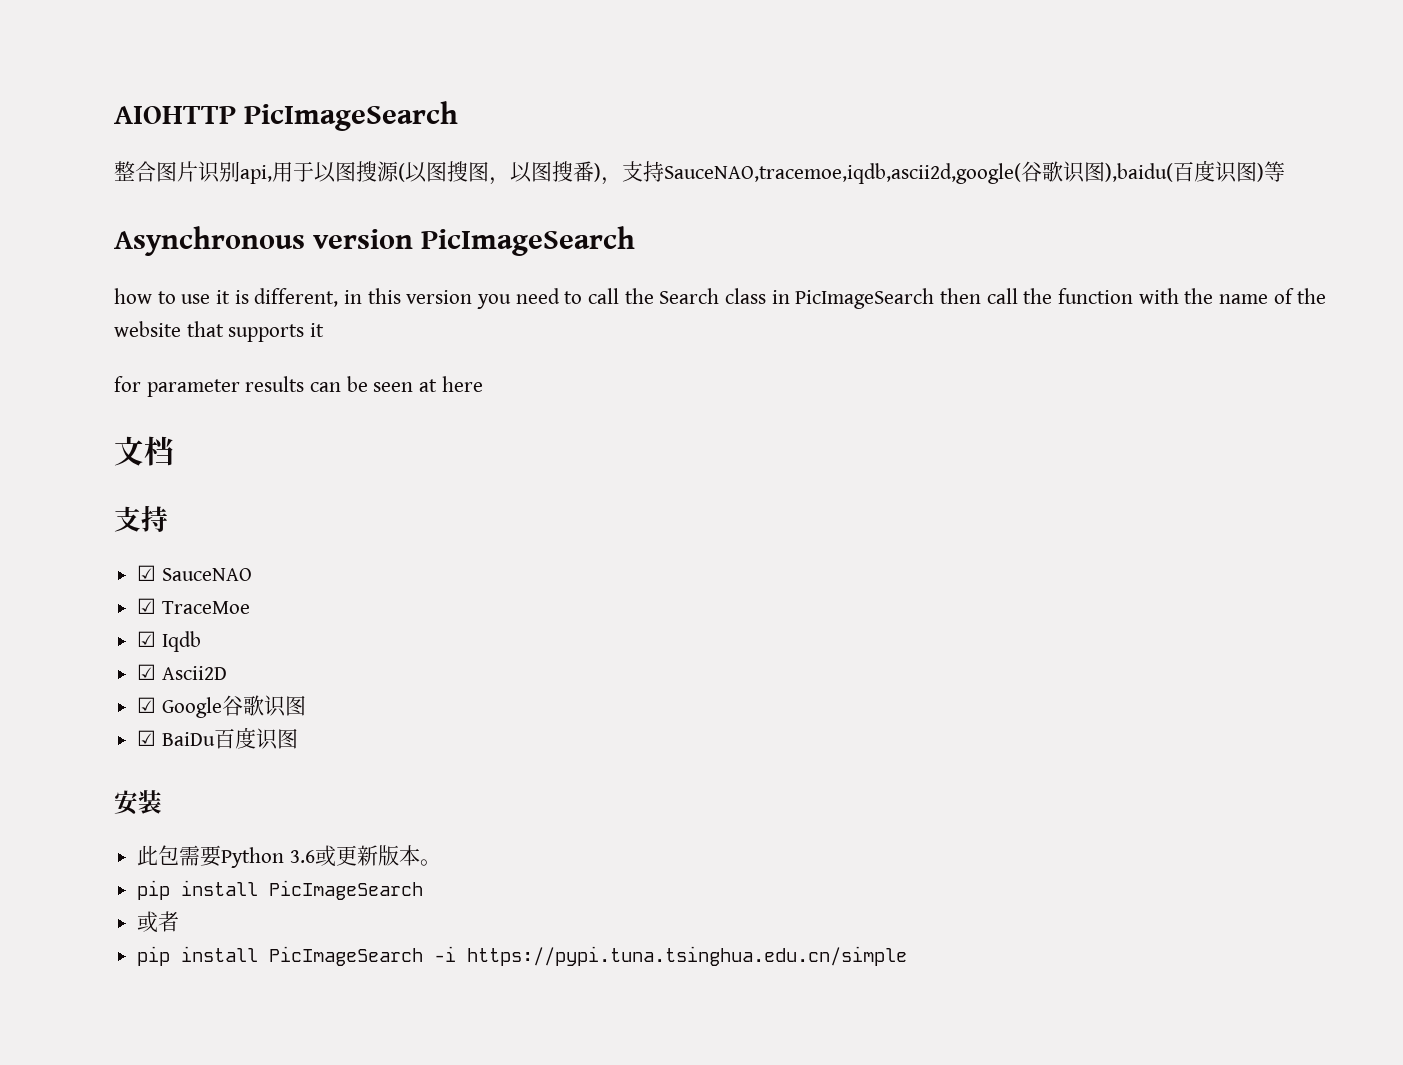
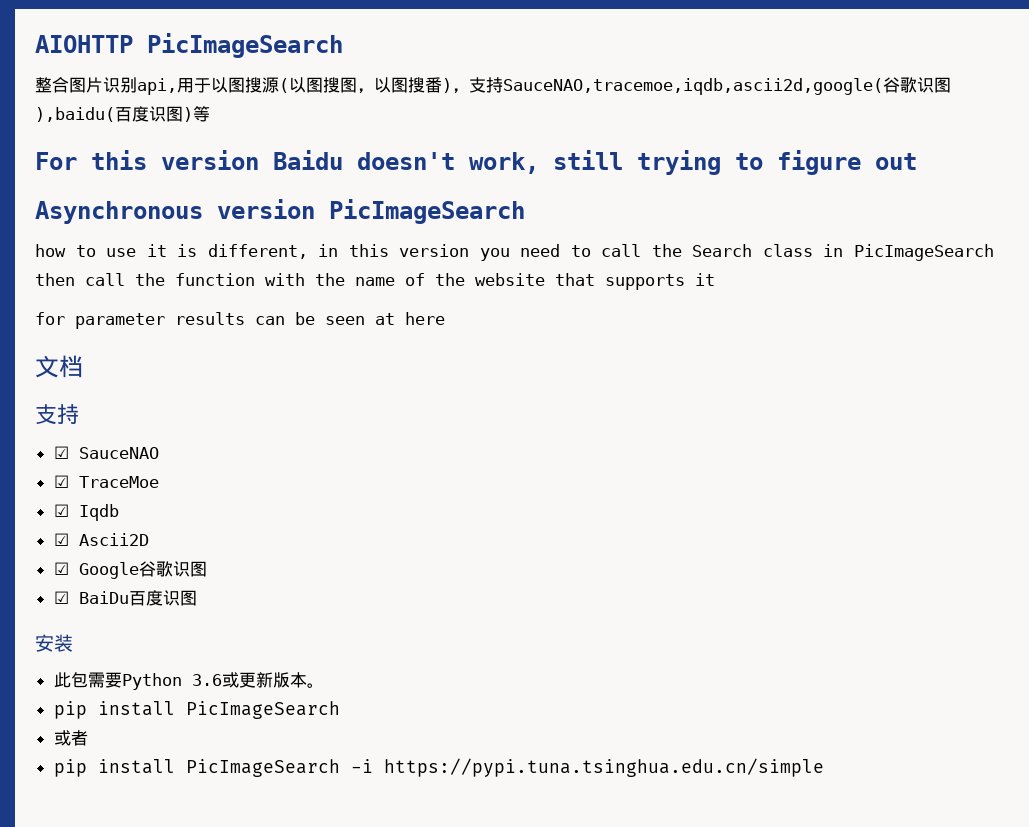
+ For this version Baidu doesn't work, still trying to figure out

